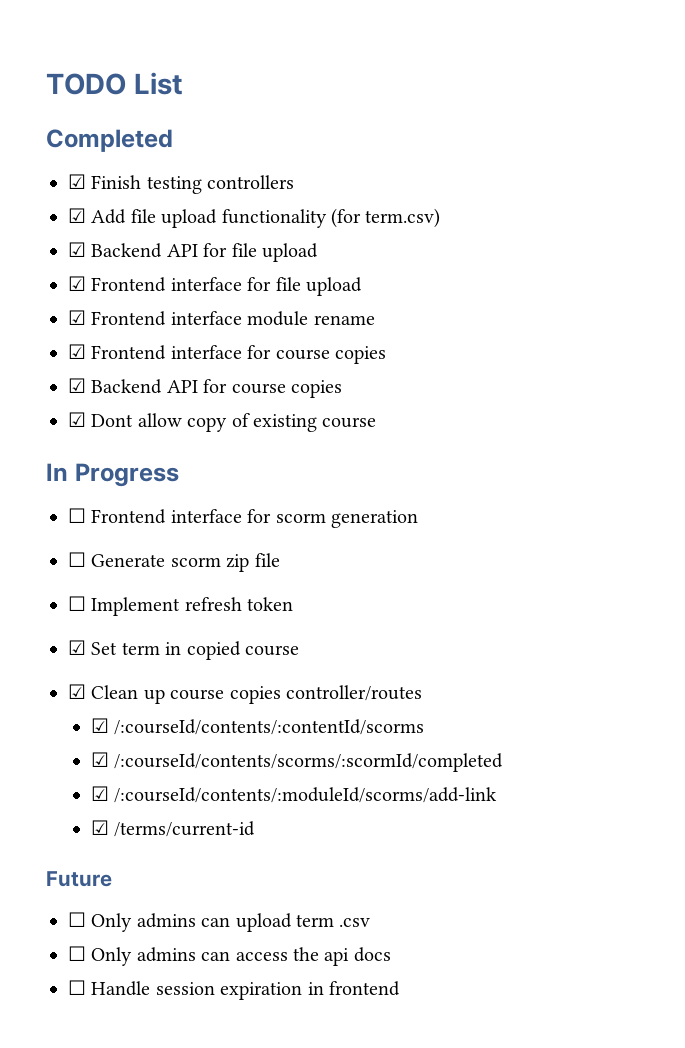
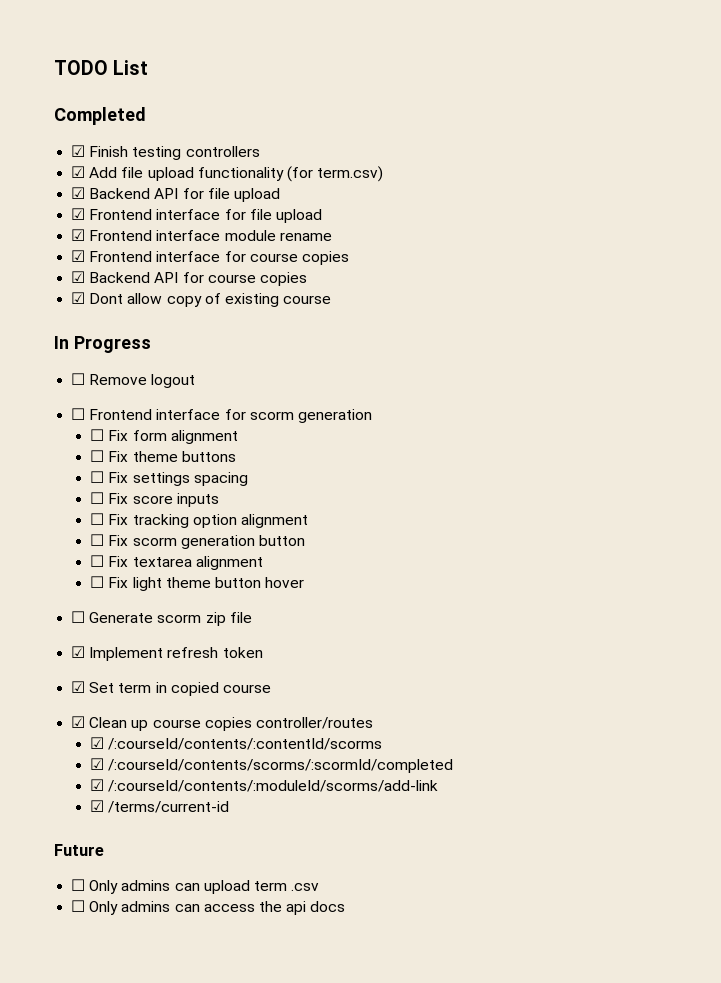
+ ☐ Remove logout
+ ☐ Fix form alignment
+ ☐ Fix theme buttons
+ ☐ Fix settings spacing
+ ☐ Fix score inputs
+ ☐ Fix tracking option alignment
+ ☐ Fix scorm generation button
+ ☐ Fix textarea alignment
+ ☐ Fix light theme button hover
- ☐ Implement refresh token
+ ☑ Implement refresh token
- ☐ Handle session expiration in frontend

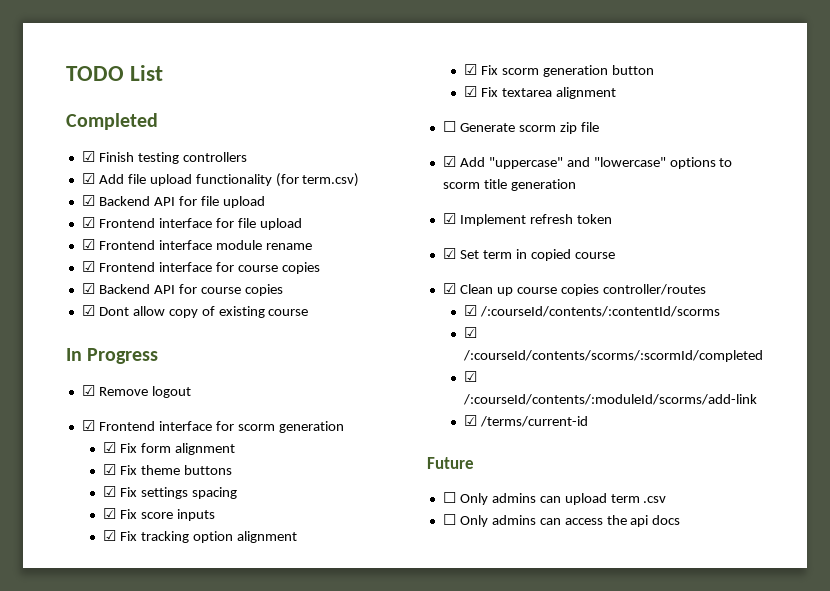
- ☐ Remove logout
+ ☑ Remove logout
- ☐ Frontend interface for scorm generation
+ ☑ Frontend interface for scorm generation
- ☐ Fix form alignment
+ ☑ Fix form alignment
- ☐ Fix theme buttons
+ ☑ Fix theme buttons
- ☐ Fix settings spacing
+ ☑ Fix settings spacing
- ☐ Fix score inputs
+ ☑ Fix score inputs
- ☐ Fix tracking option alignment
+ ☑ Fix tracking option alignment
- ☐ Fix scorm generation button
+ ☑ Fix scorm generation button
- ☐ Fix textarea alignment
+ ☑ Fix textarea alignment
- ☐ Fix light theme button hover
+ ☑ Add "uppercase" and "lowercase" options to scorm title generation

